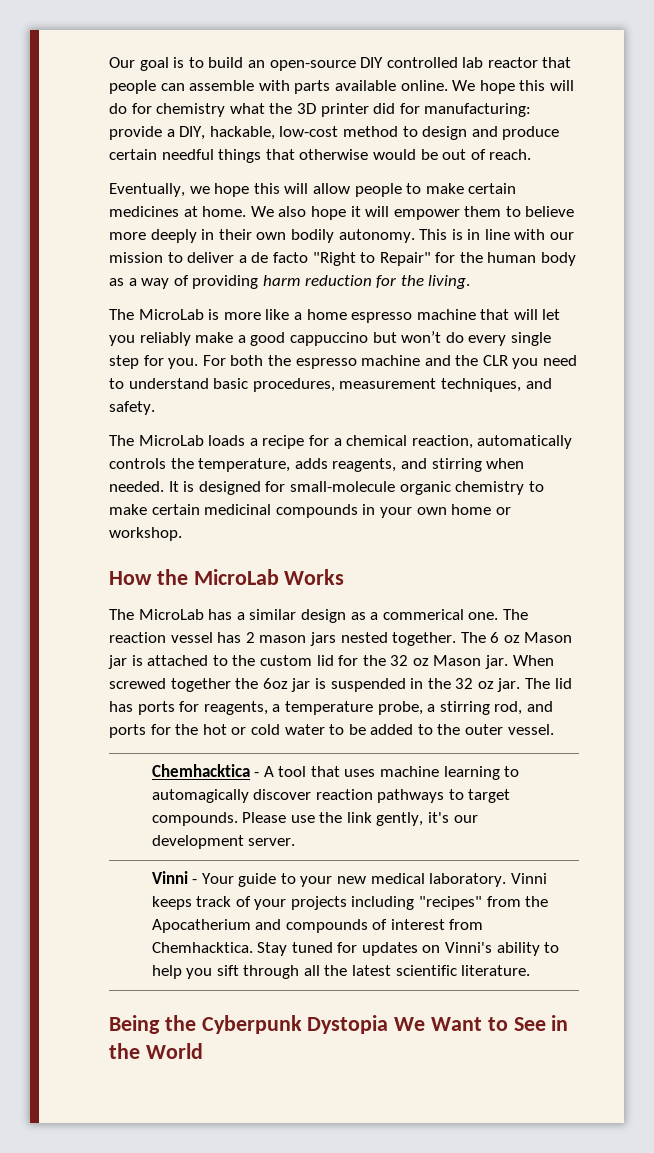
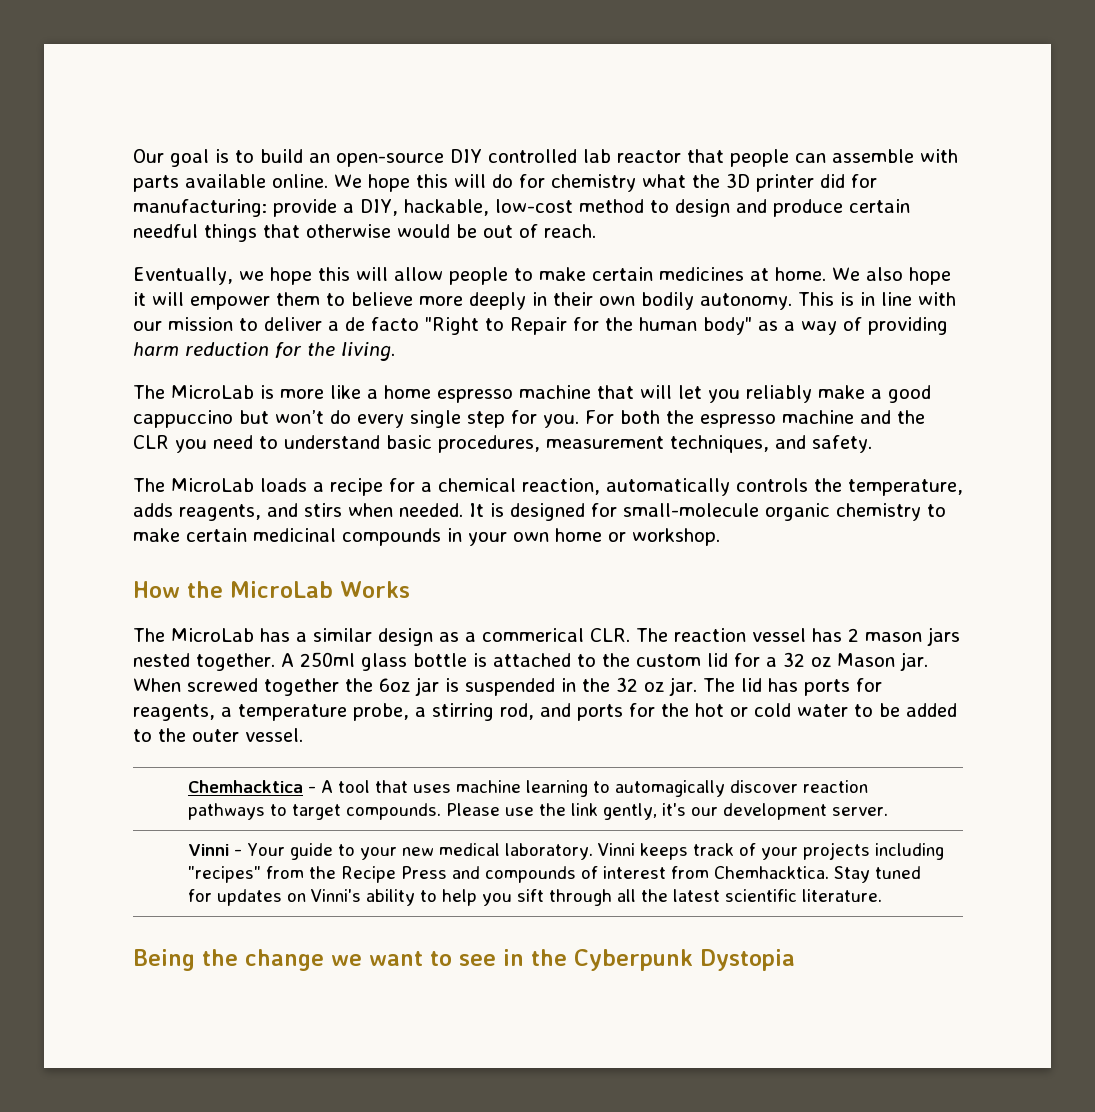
- This is in line with our mission to deliver a de facto "Right to Repair" for the human body as a way of providing harm reduction for the living.
+ This is in line with our mission to deliver a de facto "Right to Repair for the human body" as a way of providing harm reduction for the living.
- The MicroLab loads a recipe for a chemical reaction, automatically controls the temperature, adds reagents, and stirring when needed.
+ The MicroLab loads a recipe for a chemical reaction, automatically controls the temperature, adds reagents, and stirs when needed.
- The MicroLab has a similar design as a commerical one. The reaction vessel has 2 mason jars nested together.
+ The MicroLab has a similar design as a commerical CLR. The reaction vessel has 2 mason jars nested together.
- The 6 oz Mason jar is attached to the custom lid for the 32 oz Mason jar.
+ A 250ml glass bottle is attached to the custom lid for a 32 oz Mason jar.
- Vinni keeps track of your projects including "recipes" from the Apocatherium and compounds of interest from Chemhacktica.
+ Vinni keeps track of your projects including "recipes" from the Recipe Press and compounds of interest from Chemhacktica.
- Being the Cyberpunk Dystopia We Want to See in the World
+ Being the change we want to see in the Cyberpunk Dystopia

